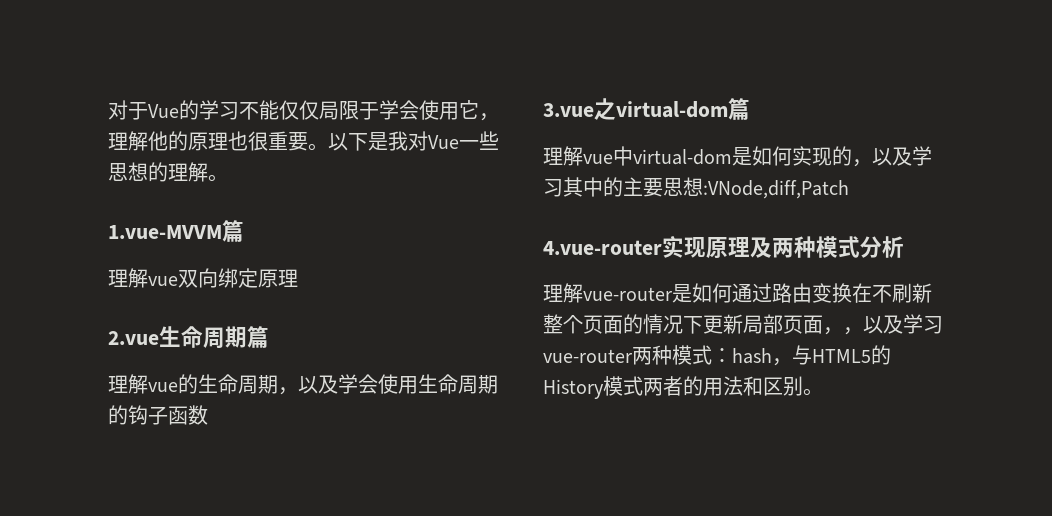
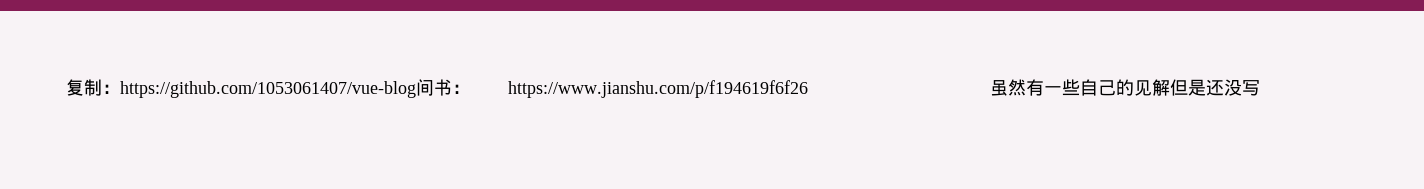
- 对于Vue的学习不能仅仅局限于学会使用它，理解他的原理也很重要。以下是我对Vue一些思想的理解。
- 1.vue-MVVM篇
- 理解vue双向绑定原理
- 2.vue生命周期篇
- 理解vue的生命周期，以及学会使用生命周期的钩子函数
- 3.vue之virtual-dom篇
- 理解vue中virtual-dom是如何实现的，以及学习其中的主要思想:VNode,diff,Patch
- 4.vue-router实现原理及两种模式分析
- 理解vue-router是如何通过路由变换在不刷新整个页面的情况下更新局部页面，，以及学习vue-router两种模式：hash，与HTML5的History模式两者的用法和区别。
+ 复制：https://github.com/1053061407/vue-blog间书：https://www.jianshu.com/p/f194619f6f26
+ 虽然有一些自己的见解但是还没写

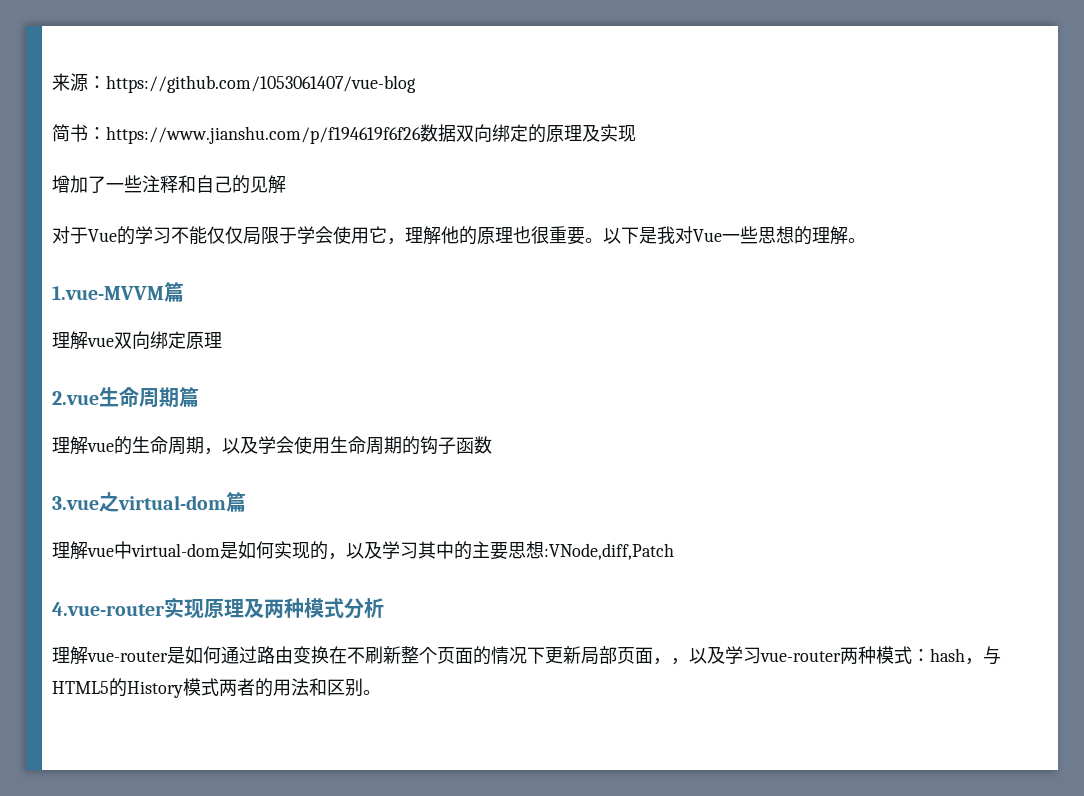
- 复制：https://github.com/1053061407/vue-blog间书：https://www.jianshu.com/p/f194619f6f26
- 虽然有一些自己的见解但是还没写
+ 来源：https://github.com/1053061407/vue-blog
+ 简书：https://www.jianshu.com/p/f194619f6f26数据双向绑定的原理及实现
+ 增加了一些注释和自己的见解
+ 对于Vue的学习不能仅仅局限于学会使用它，理解他的原理也很重要。以下是我对Vue一些思想的理解。
+ 1.vue-MVVM篇
+ 理解vue双向绑定原理
+ 2.vue生命周期篇
+ 理解vue的生命周期，以及学会使用生命周期的钩子函数
+ 3.vue之virtual-dom篇
+ 理解vue中virtual-dom是如何实现的，以及学习其中的主要思想:VNode,diff,Patch
+ 4.vue-router实现原理及两种模式分析
+ 理解vue-router是如何通过路由变换在不刷新整个页面的情况下更新局部页面，，以及学习vue-router两种模式：hash，与HTML5的History模式两者的用法和区别。

